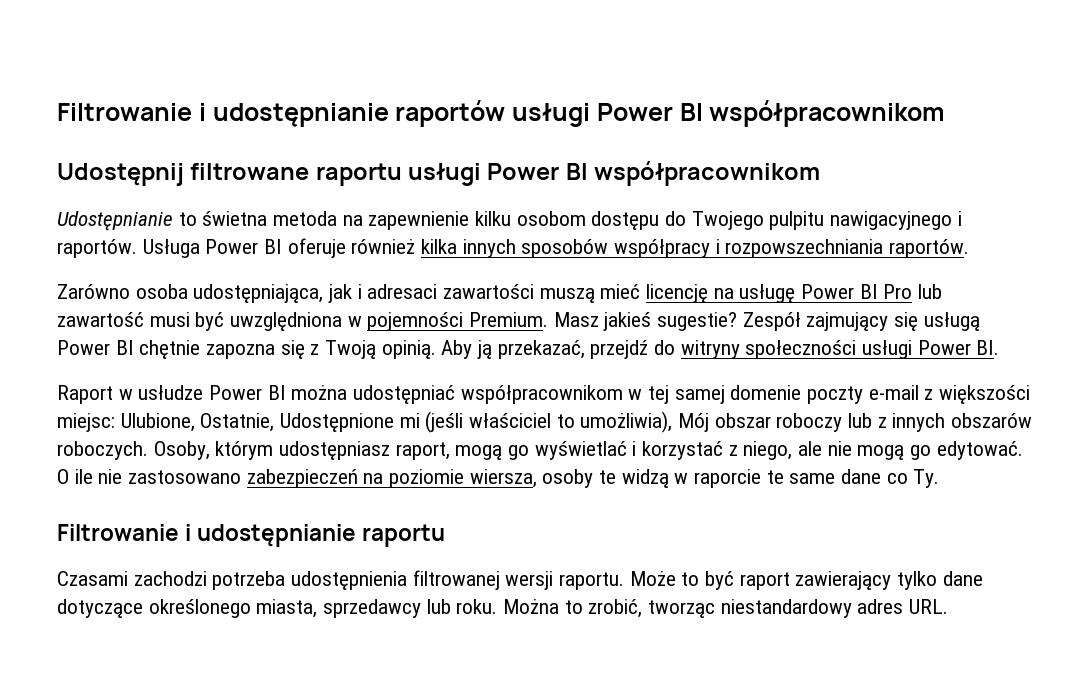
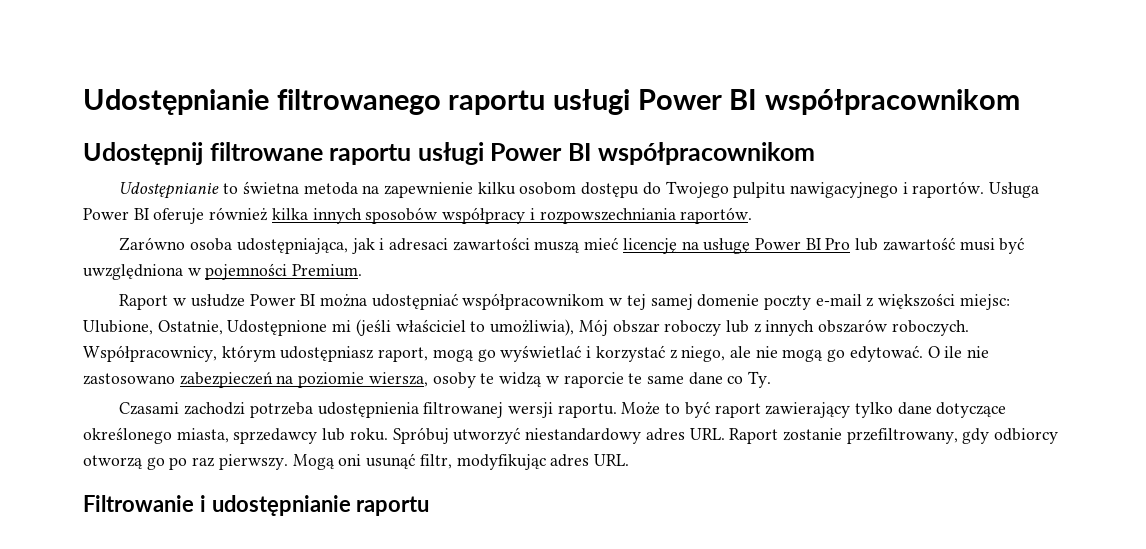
- Filtrowanie i udostępnianie raportów usługi Power BI współpracownikom
+ Udostępnianie filtrowanego raportu usługi Power BI współpracownikom
- Masz jakieś sugestie? Zespół zajmujący się usługą Power BI chętnie zapozna się z Twoją opinią. Aby ją przekazać, przejdź do witryny społeczności usługi Power BI.
- Osoby, którym udostępniasz raport, mogą go wyświetlać i korzystać z niego, ale nie mogą go edytować.
+ Współpracownicy, którym udostępniasz raport, mogą go wyświetlać i korzystać z niego, ale nie mogą go edytować.
- Filtrowanie i udostępnianie raportu
- Można to zrobić, tworząc niestandardowy adres URL.
+ Spróbuj utworzyć niestandardowy adres URL. Raport zostanie przefiltrowany, gdy odbiorcy otworzą go po raz pierwszy. Mogą oni usunąć filtr, modyfikując adres URL.
+ Filtrowanie i udostępnianie raportu

